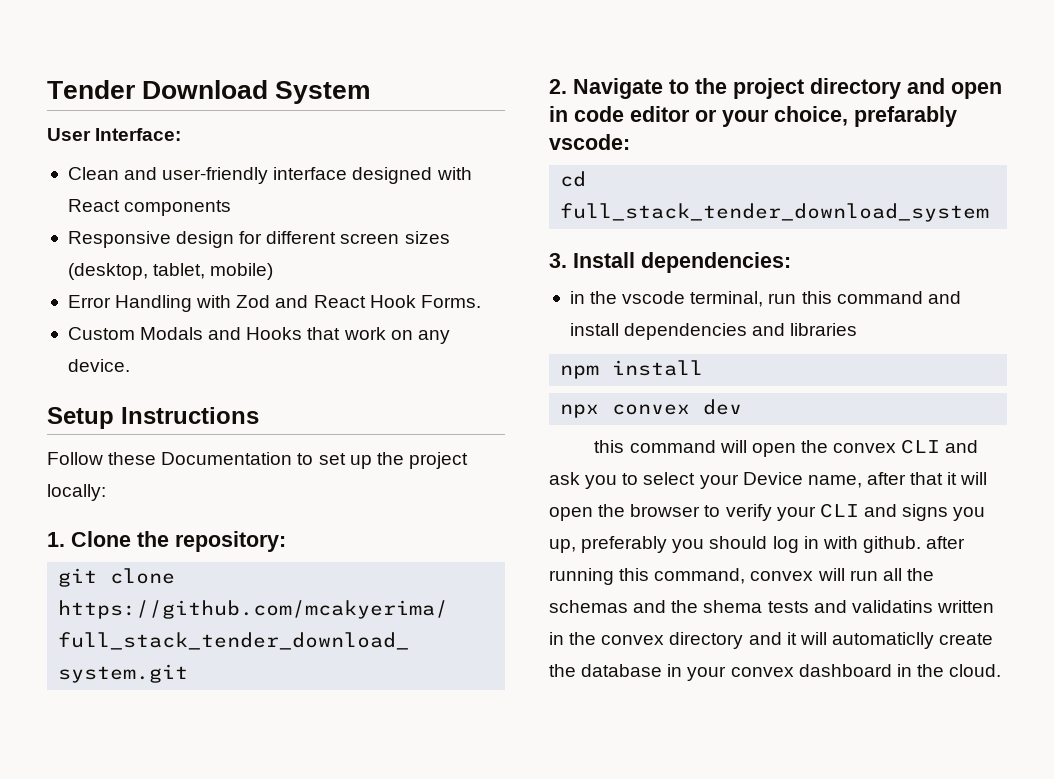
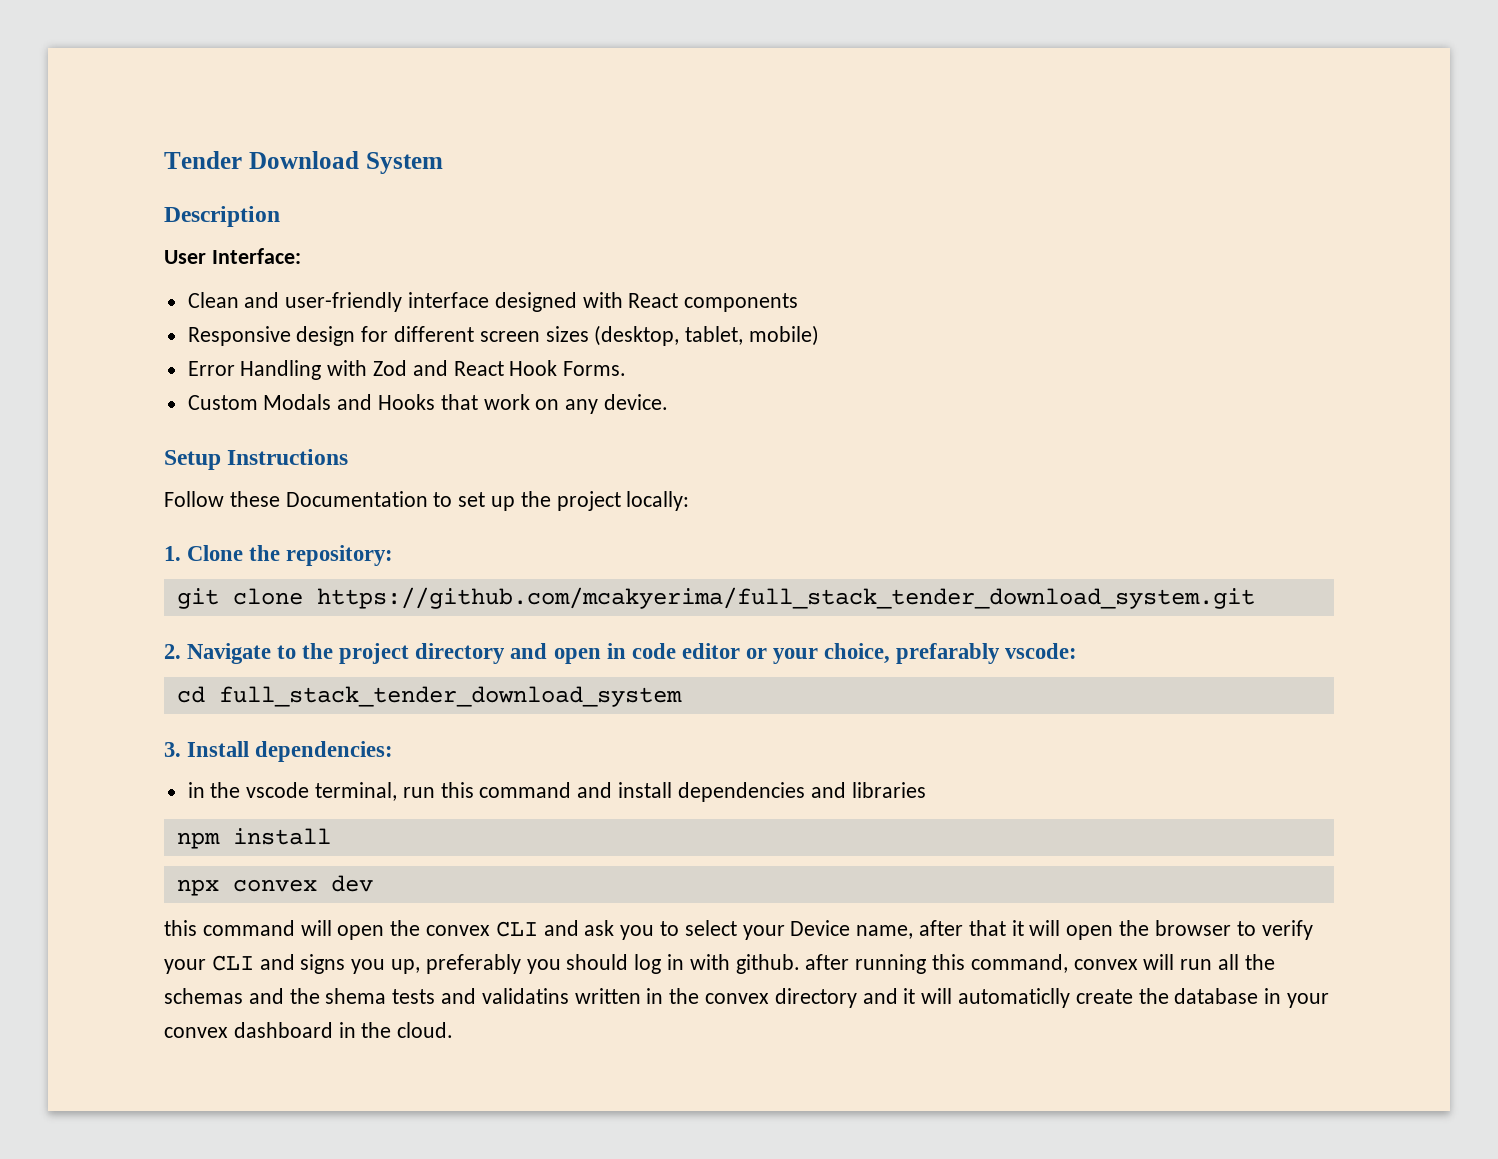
+ Description

